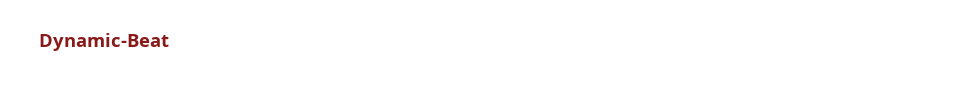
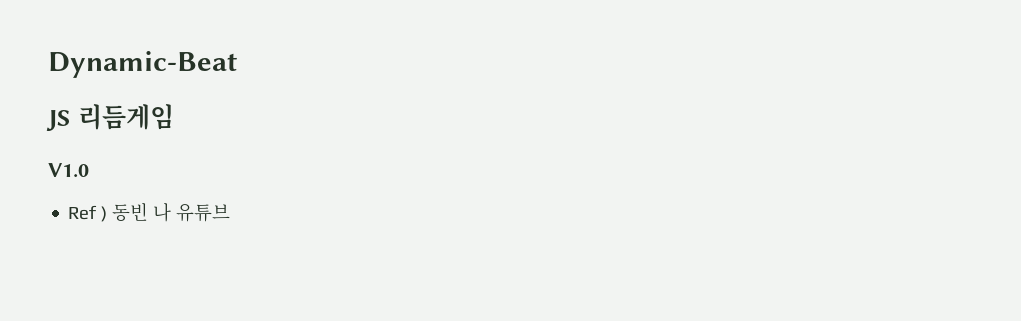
+ JS 리듬게임
+ V1.0
+ Ref ) 동빈 나 유튜브

